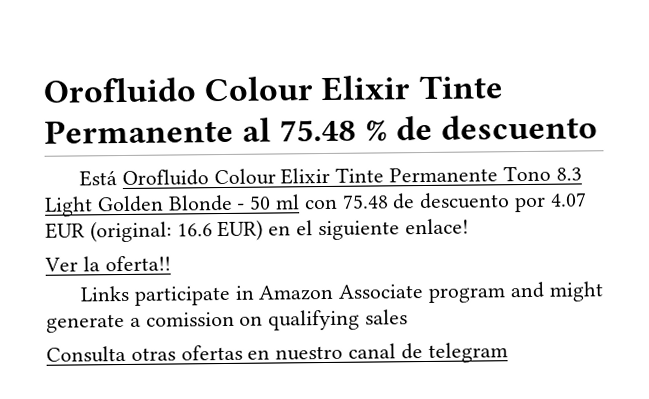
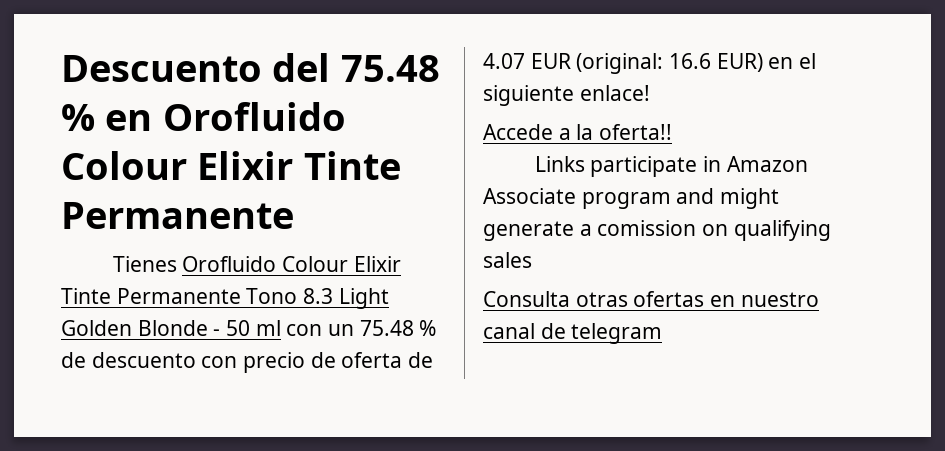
- Orofluido Colour Elixir Tinte Permanente al 75.48 % de descuento
- Está Orofluido Colour Elixir Tinte Permanente Tono 8.3 Light Golden Blonde - 50 ml con 75.48 de descuento por 4.07 EUR (original: 16.6 EUR) en el siguiente enlace!
+ Descuento del 75.48 % en Orofluido Colour Elixir Tinte Permanente
+ Tienes Orofluido Colour Elixir Tinte Permanente Tono 8.3 Light Golden Blonde - 50 ml con un 75.48 % de descuento con precio de oferta de 4.07 EUR (original: 16.6 EUR) en el siguiente enlace!
- Ver la oferta!!
+ Accede a la oferta!!

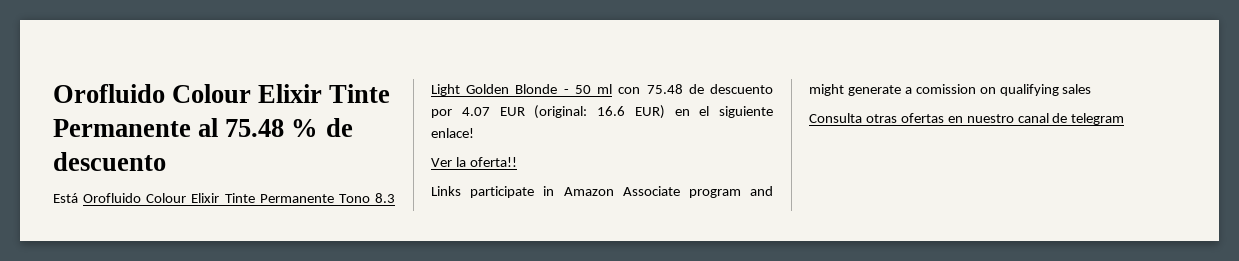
- Descuento del 75.48 % en Orofluido Colour Elixir Tinte Permanente
- Tienes Orofluido Colour Elixir Tinte Permanente Tono 8.3 Light Golden Blonde - 50 ml con un 75.48 % de descuento con precio de oferta de 4.07 EUR (original: 16.6 EUR) en el siguiente enlace!
+ Orofluido Colour Elixir Tinte Permanente al 75.48 % de descuento
+ Está Orofluido Colour Elixir Tinte Permanente Tono 8.3 Light Golden Blonde - 50 ml con 75.48 de descuento por 4.07 EUR (original: 16.6 EUR) en el siguiente enlace!
- Accede a la oferta!!
+ Ver la oferta!!

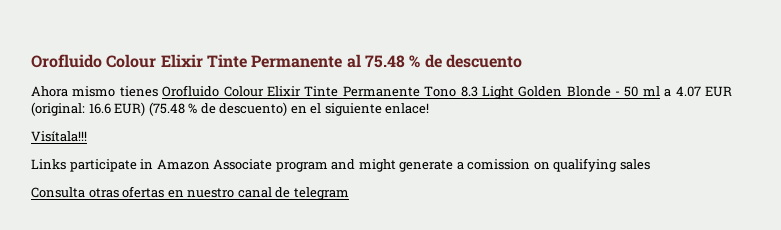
- Está Orofluido Colour Elixir Tinte Permanente Tono 8.3 Light Golden Blonde - 50 ml con 75.48 de descuento por 4.07 EUR (original: 16.6 EUR) en el siguiente enlace!
+ Ahora mismo tienes Orofluido Colour Elixir Tinte Permanente Tono 8.3 Light Golden Blonde - 50 ml a 4.07 EUR (original: 16.6 EUR) (75.48 % de descuento) en el siguiente enlace!
- Ver la oferta!!
+ Visítala!!!

